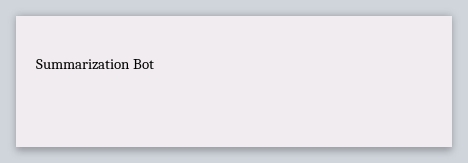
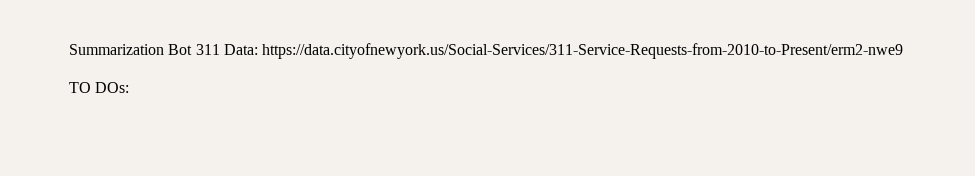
- Summarization Bot
+ Summarization Bot 311 Data: https://data.cityofnewyork.us/Social-Services/311-Service-Requests-from-2010-to-Present/erm2-nwe9
+ TO DOs:

